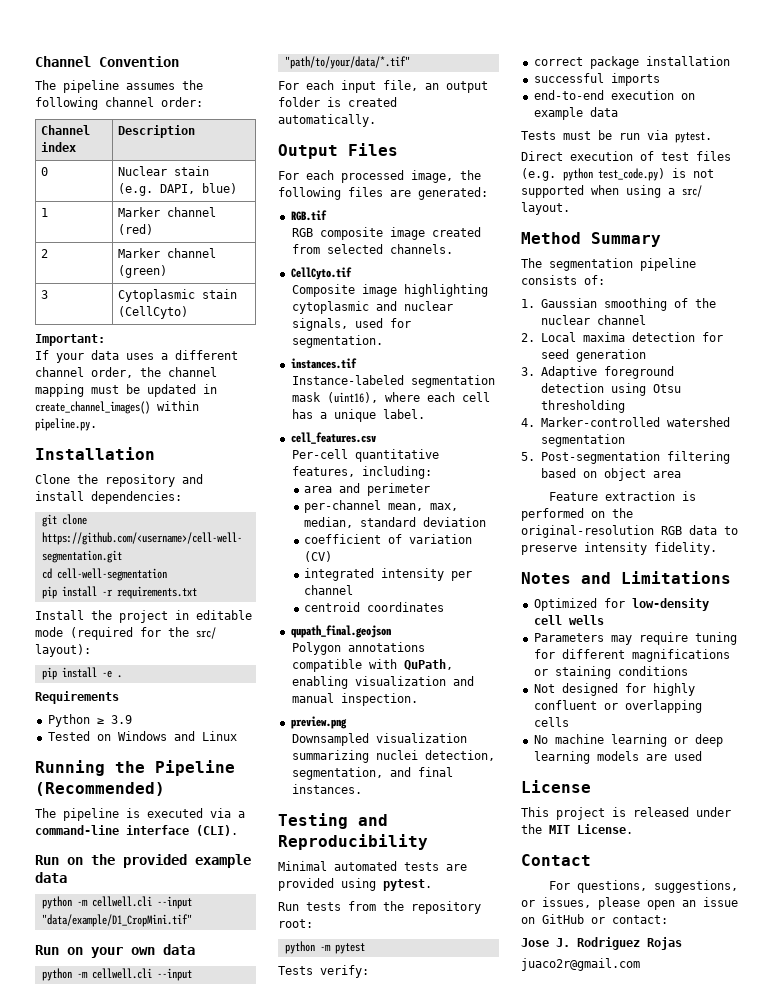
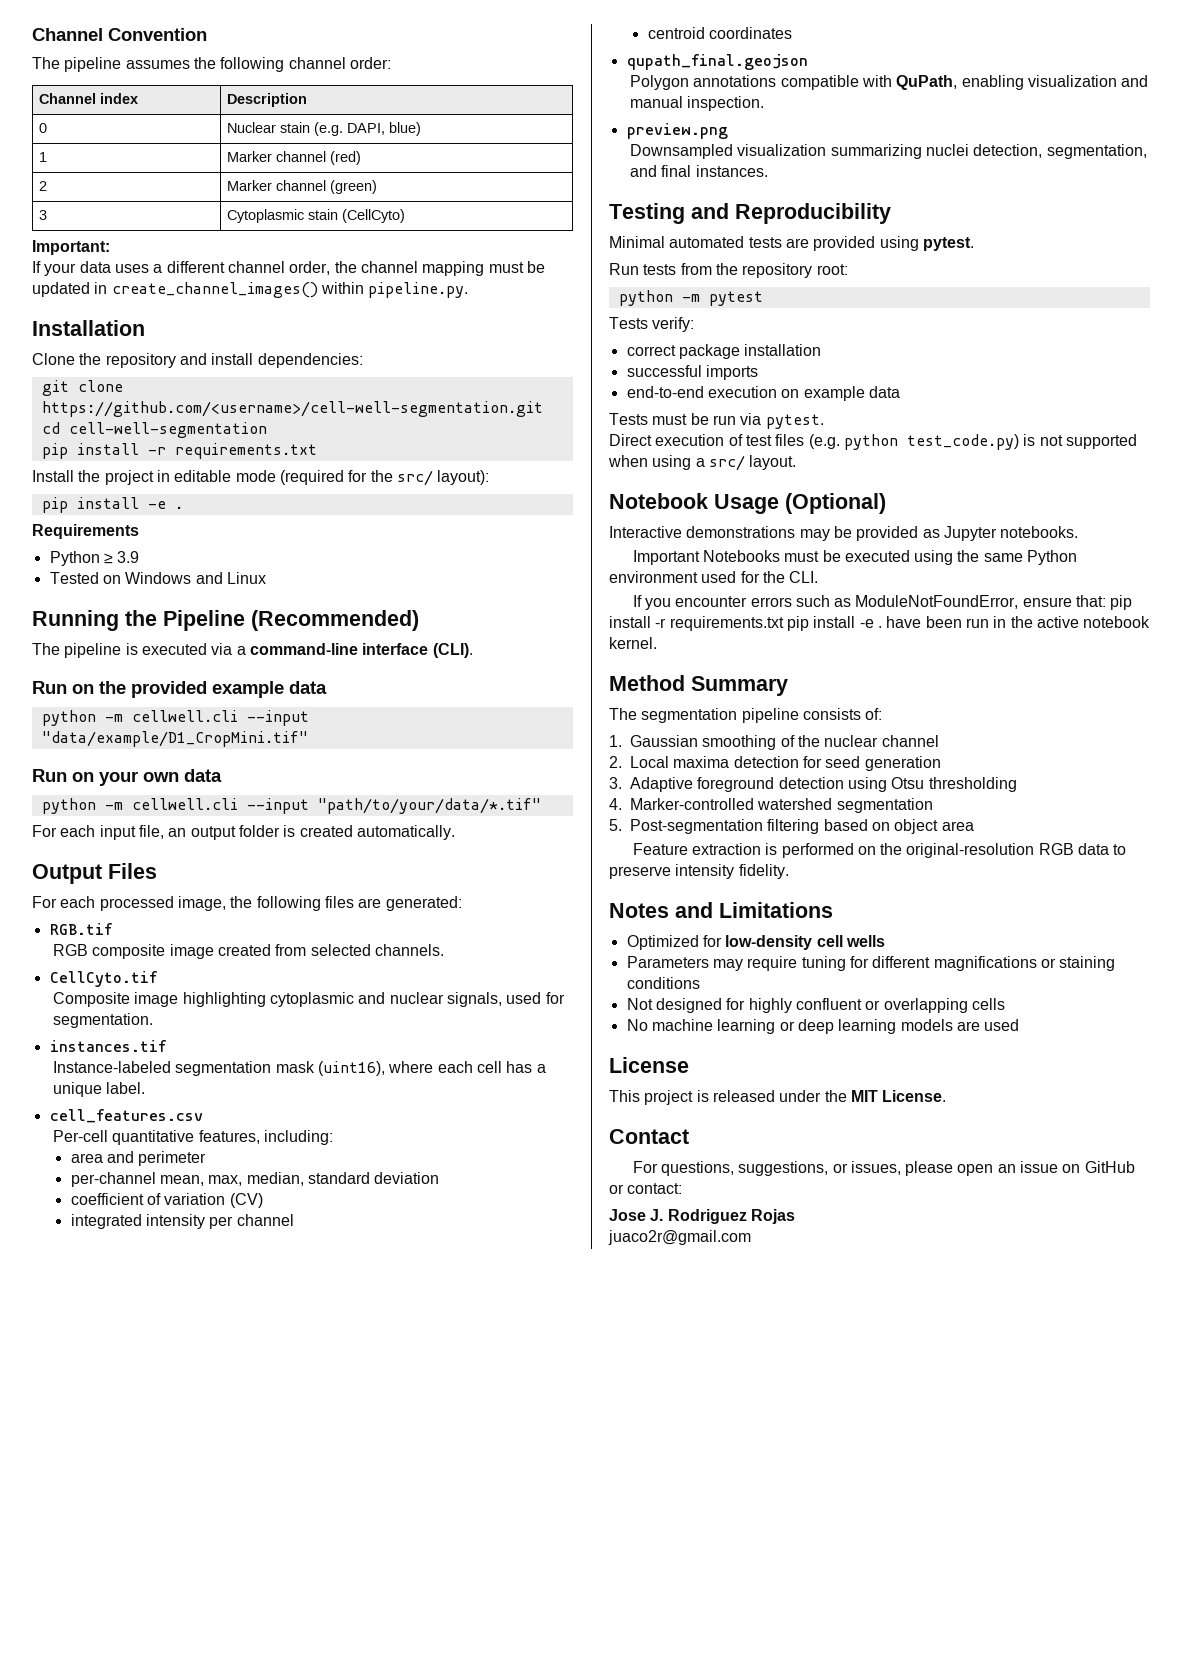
+ Notebook Usage (Optional)
+ Interactive demonstrations may be provided as Jupyter notebooks.
+ Important Notebooks must be executed using the same Python environment used for the CLI.
+ If you encounter errors such as ModuleNotFoundError, ensure that: pip install -r requirements.txt pip install -e . have been run in the active notebook kernel.

